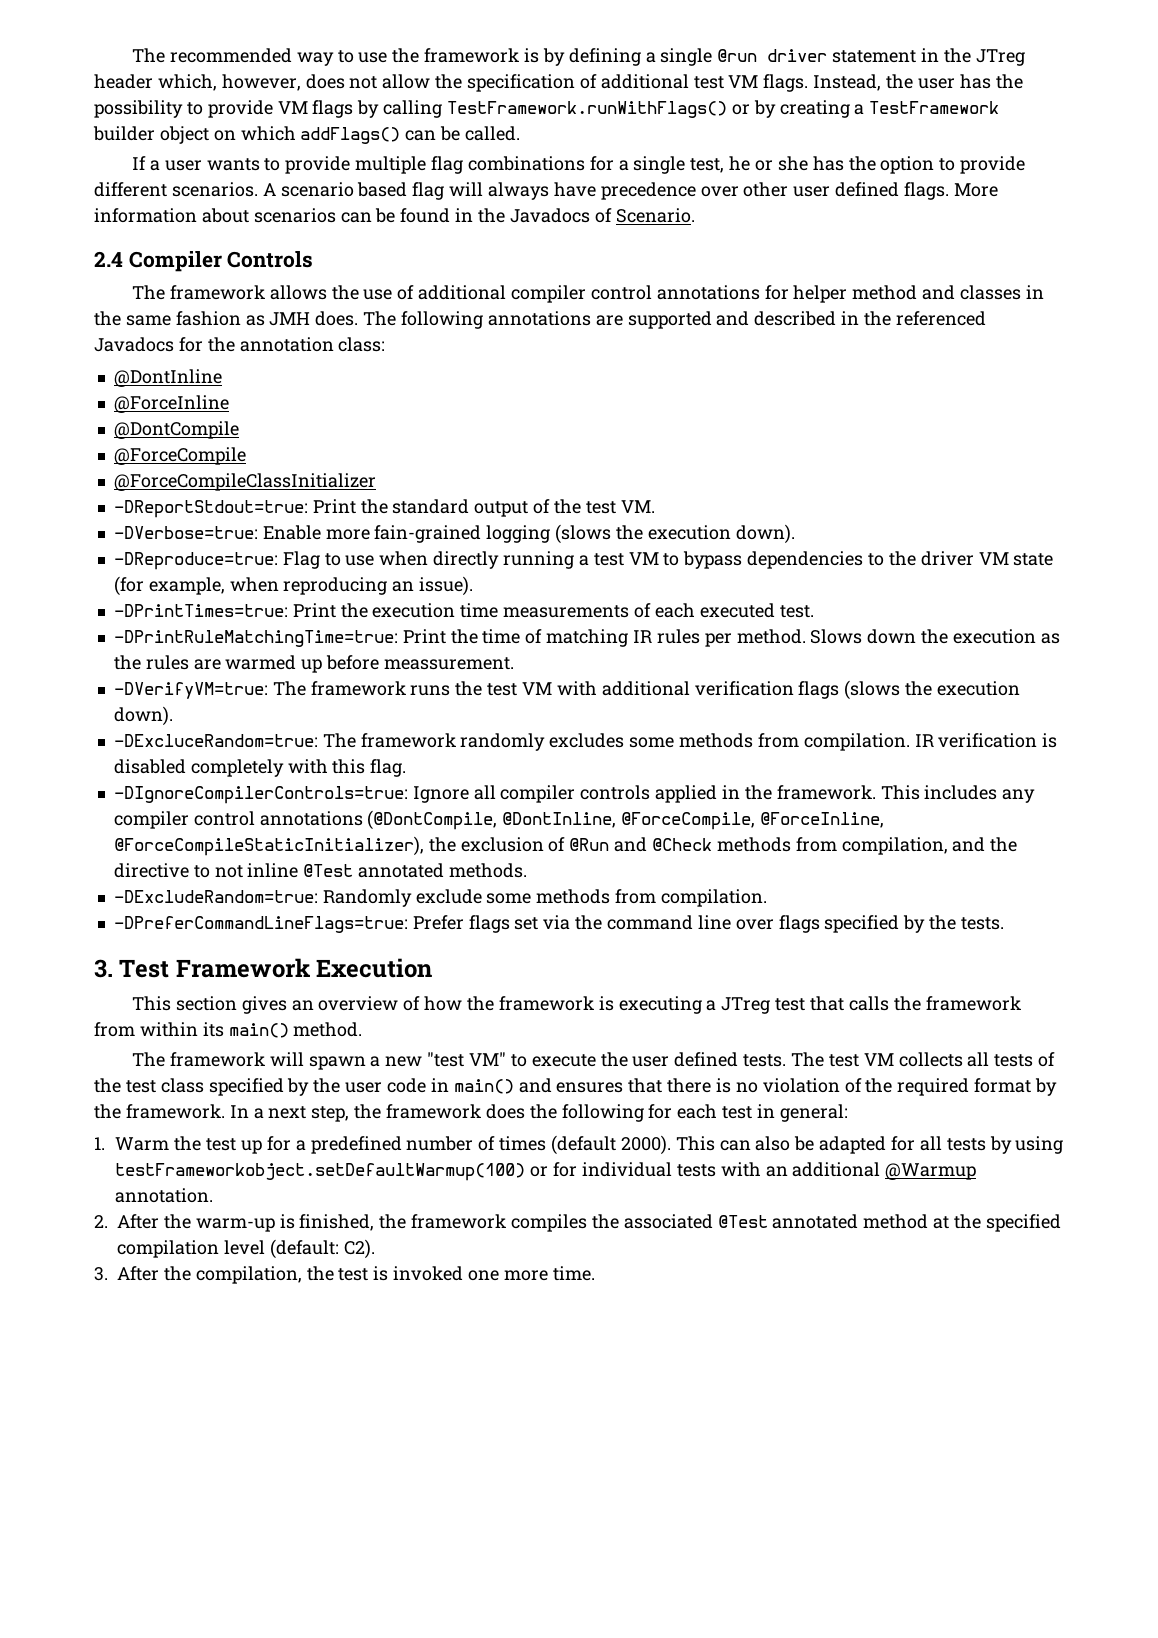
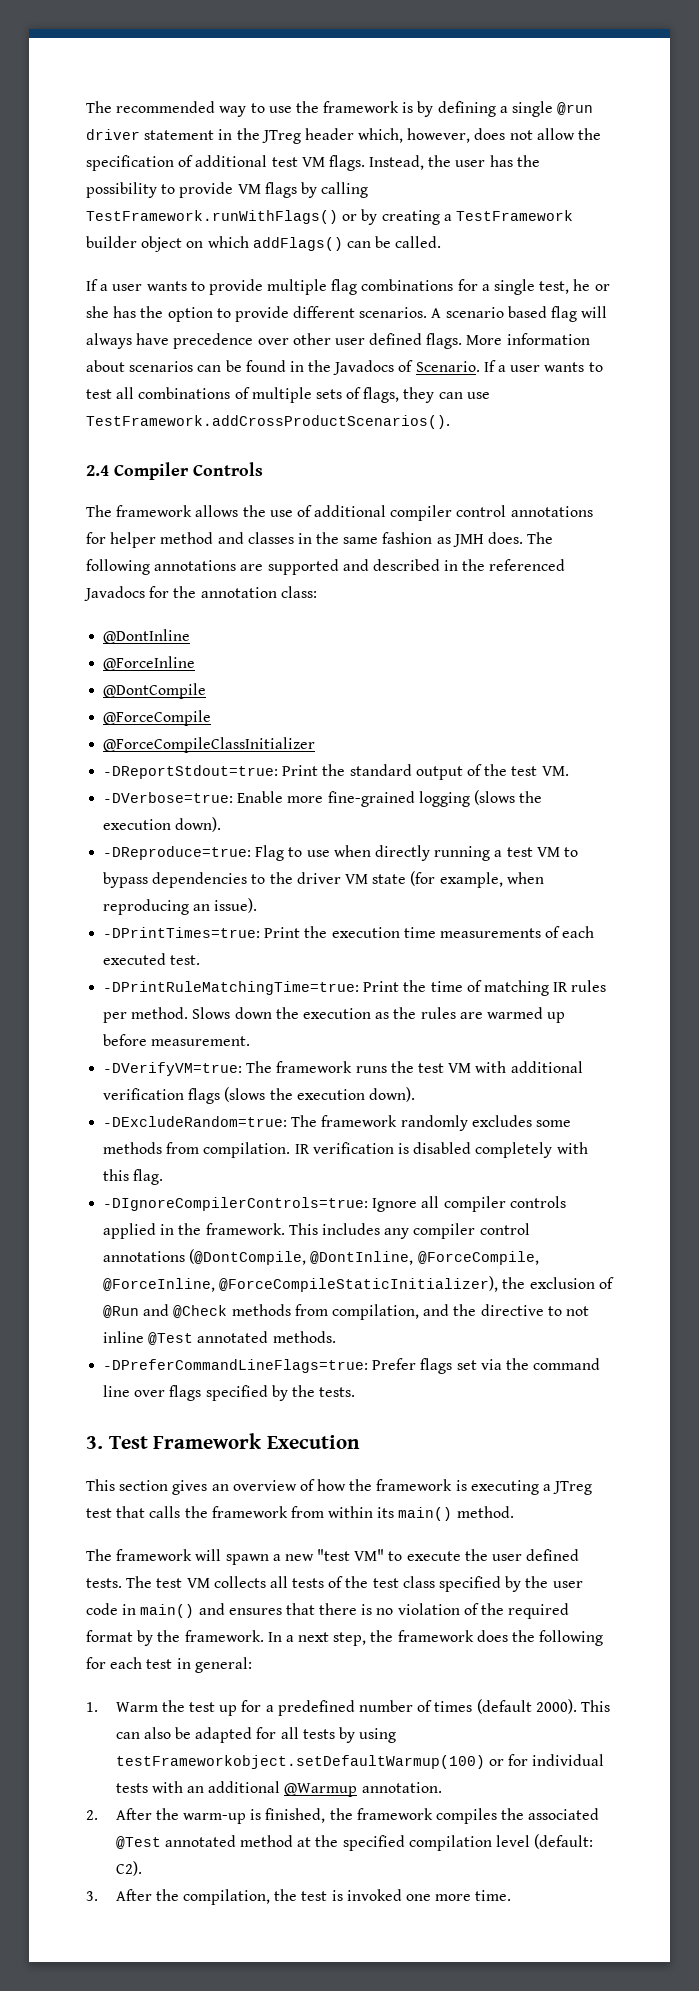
+ If a user wants to test all combinations of multiple sets of flags, they can use TestFramework.addCrossProductScenarios().
- -DVerbose=true: Enable more fain-grained logging (slows the execution down).
+ -DVerbose=true: Enable more fine-grained logging (slows the execution down).
- Slows down the execution as the rules are warmed up before meassurement.
+ Slows down the execution as the rules are warmed up before measurement.
- -DExcluceRandom=true: The framework randomly excludes some methods from compilation.
+ -DExcludeRandom=true: The framework randomly excludes some methods from compilation.
- -DExcludeRandom=true: Randomly exclude some methods from compilation.

